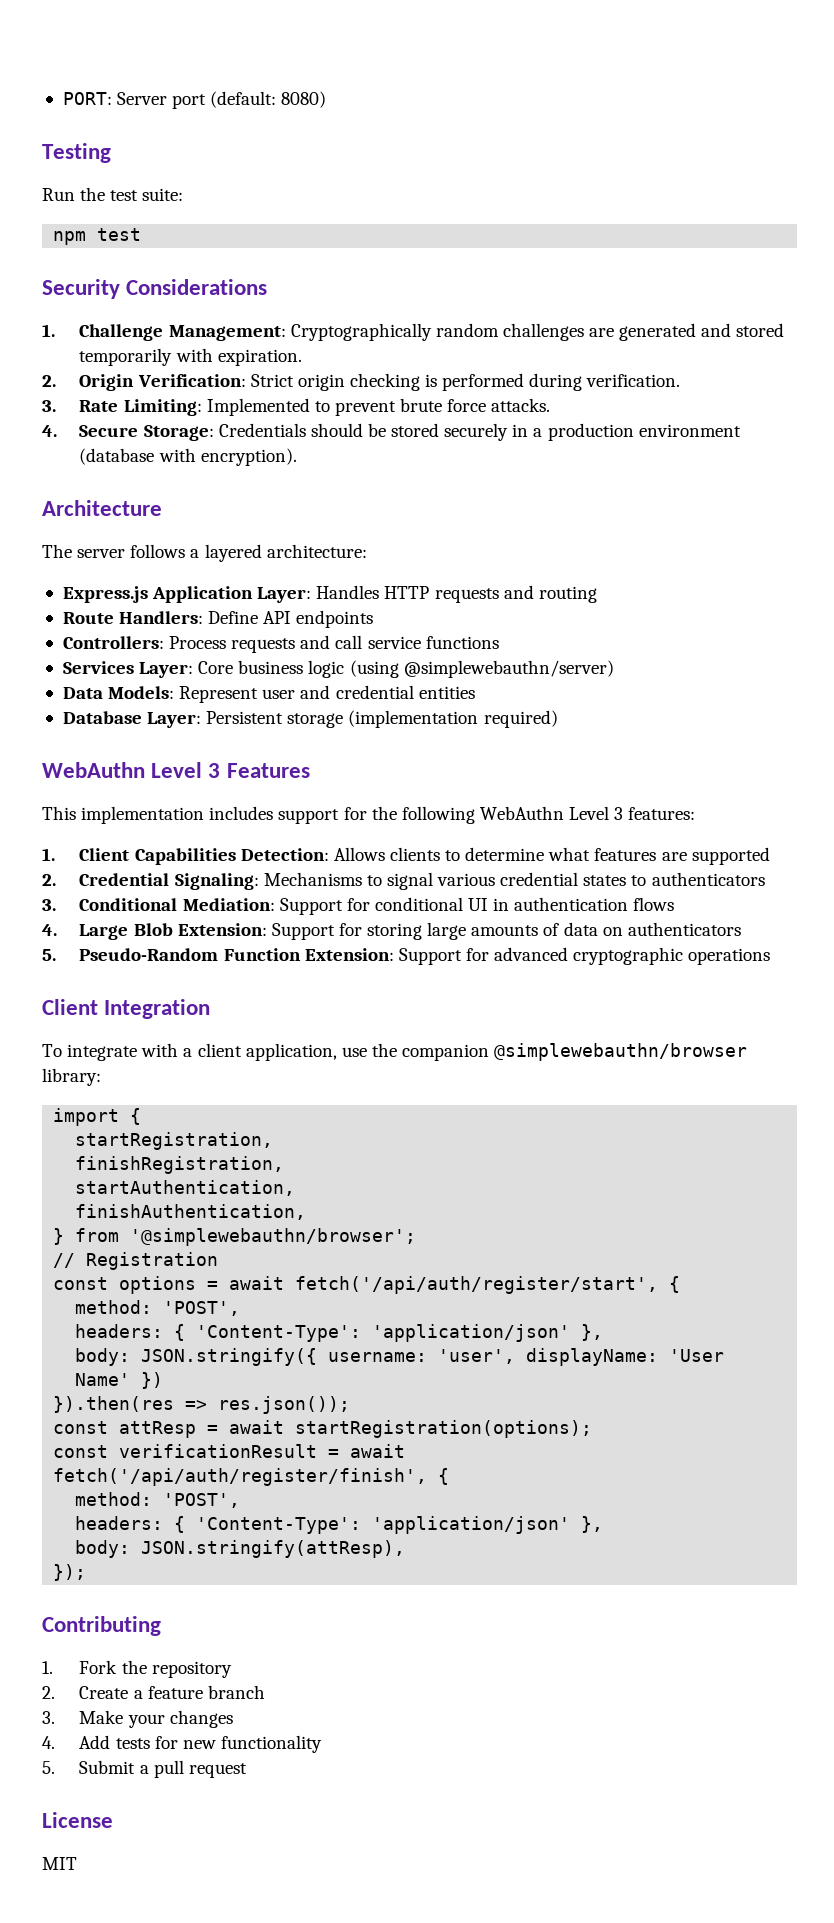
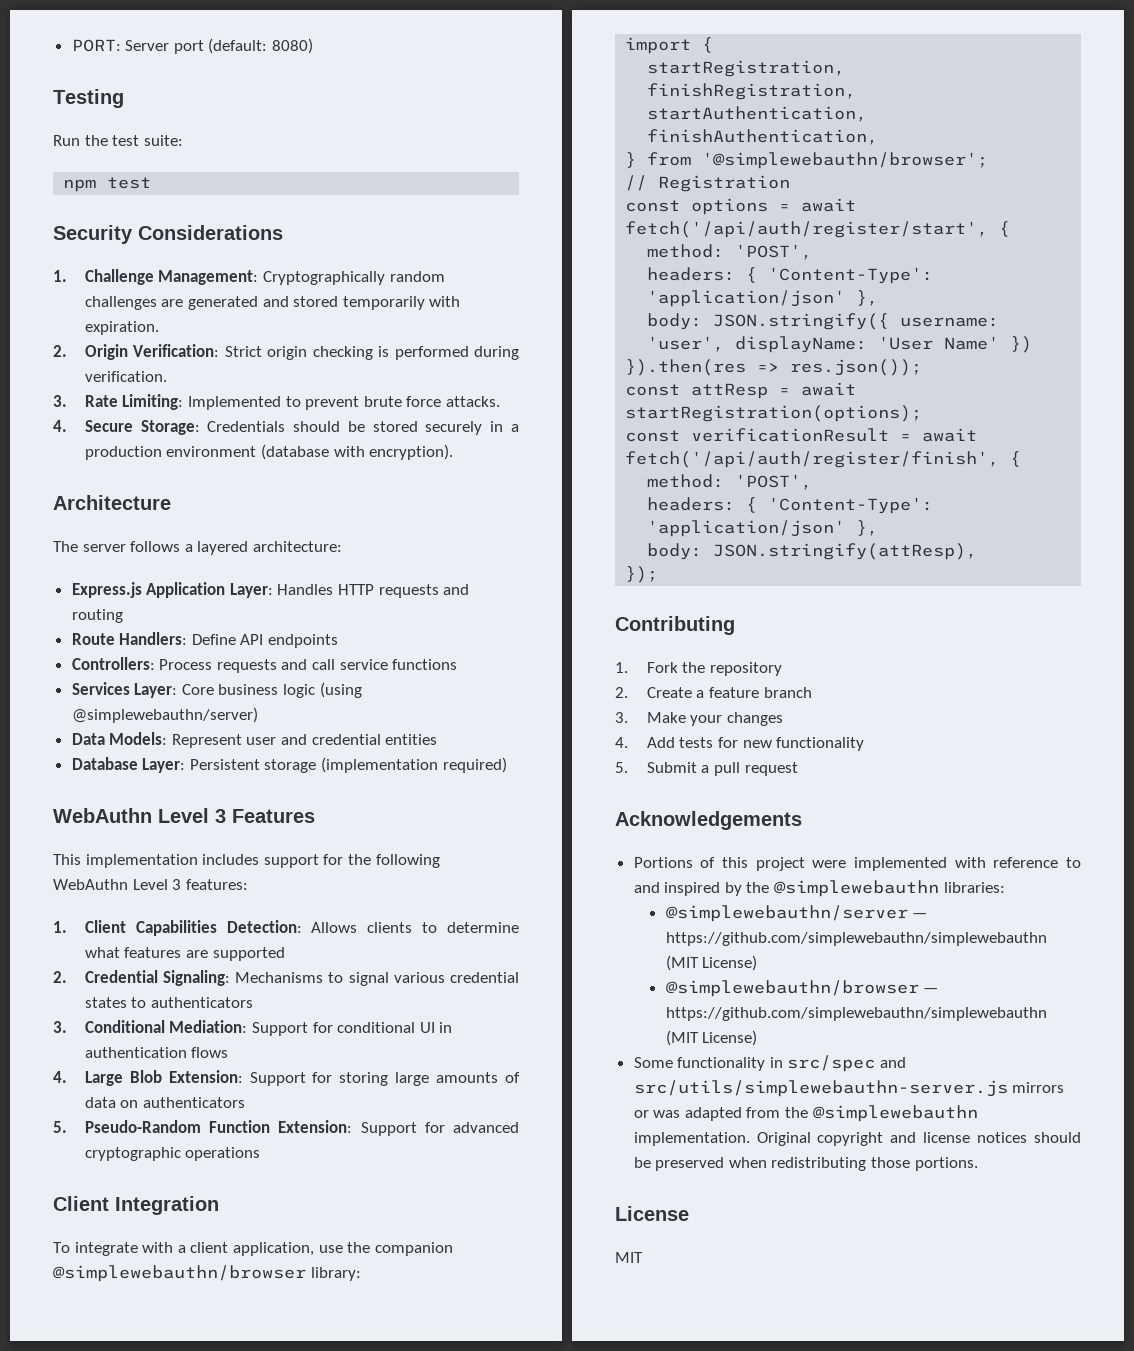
+ Acknowledgements
+ Portions of this project were implemented with reference to and inspired by the @simplewebauthn libraries:
+ @simplewebauthn/server — https://github.com/simplewebauthn/simplewebauthn (MIT License)
+ @simplewebauthn/browser — https://github.com/simplewebauthn/simplewebauthn (MIT License)
+ Some functionality in src/spec and src/utils/simplewebauthn-server.js mirrors or was adapted from the @simplewebauthn implementation. Original copyright and license notices should be preserved when redistributing those portions.

